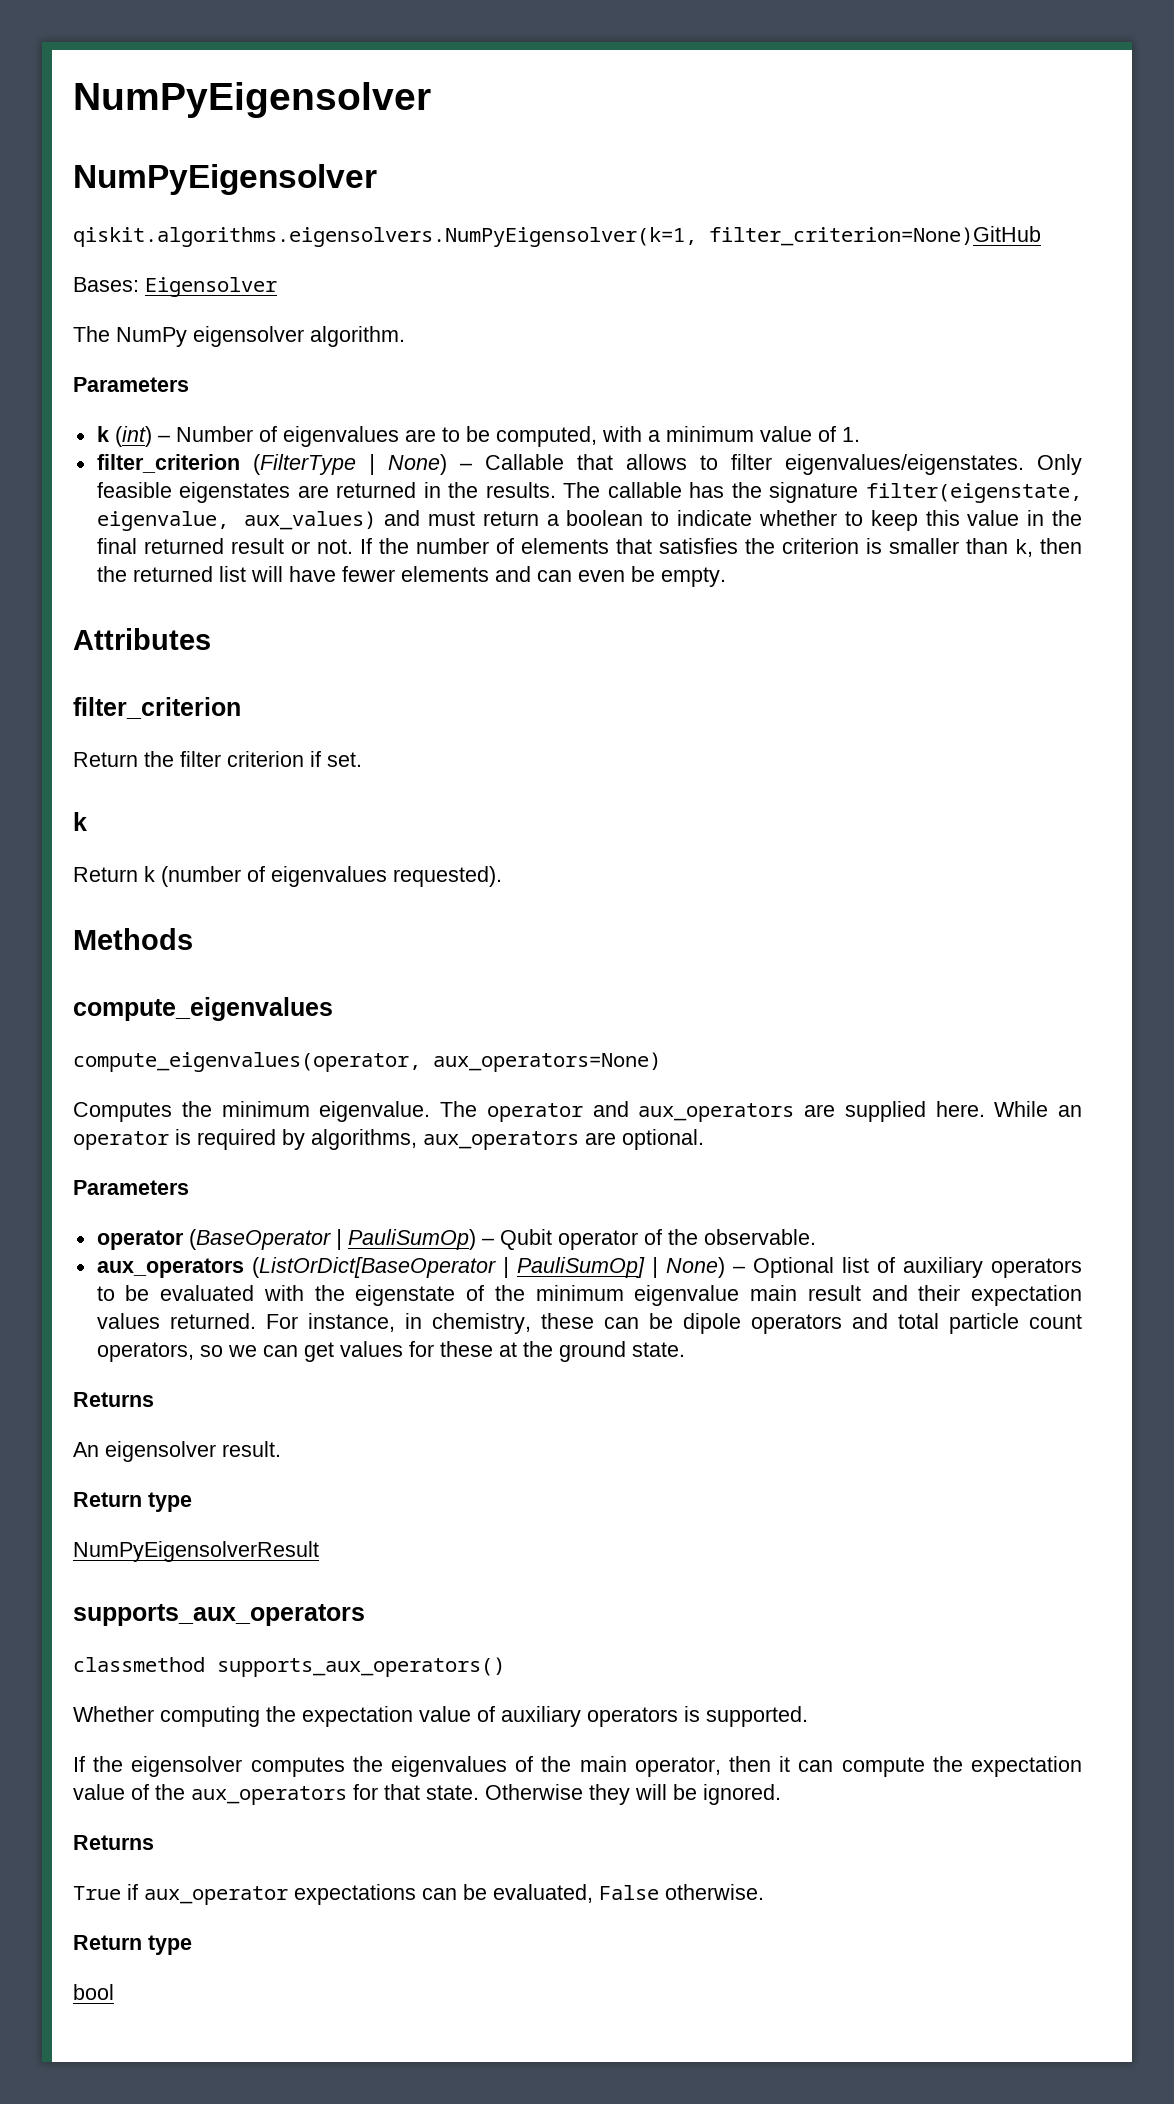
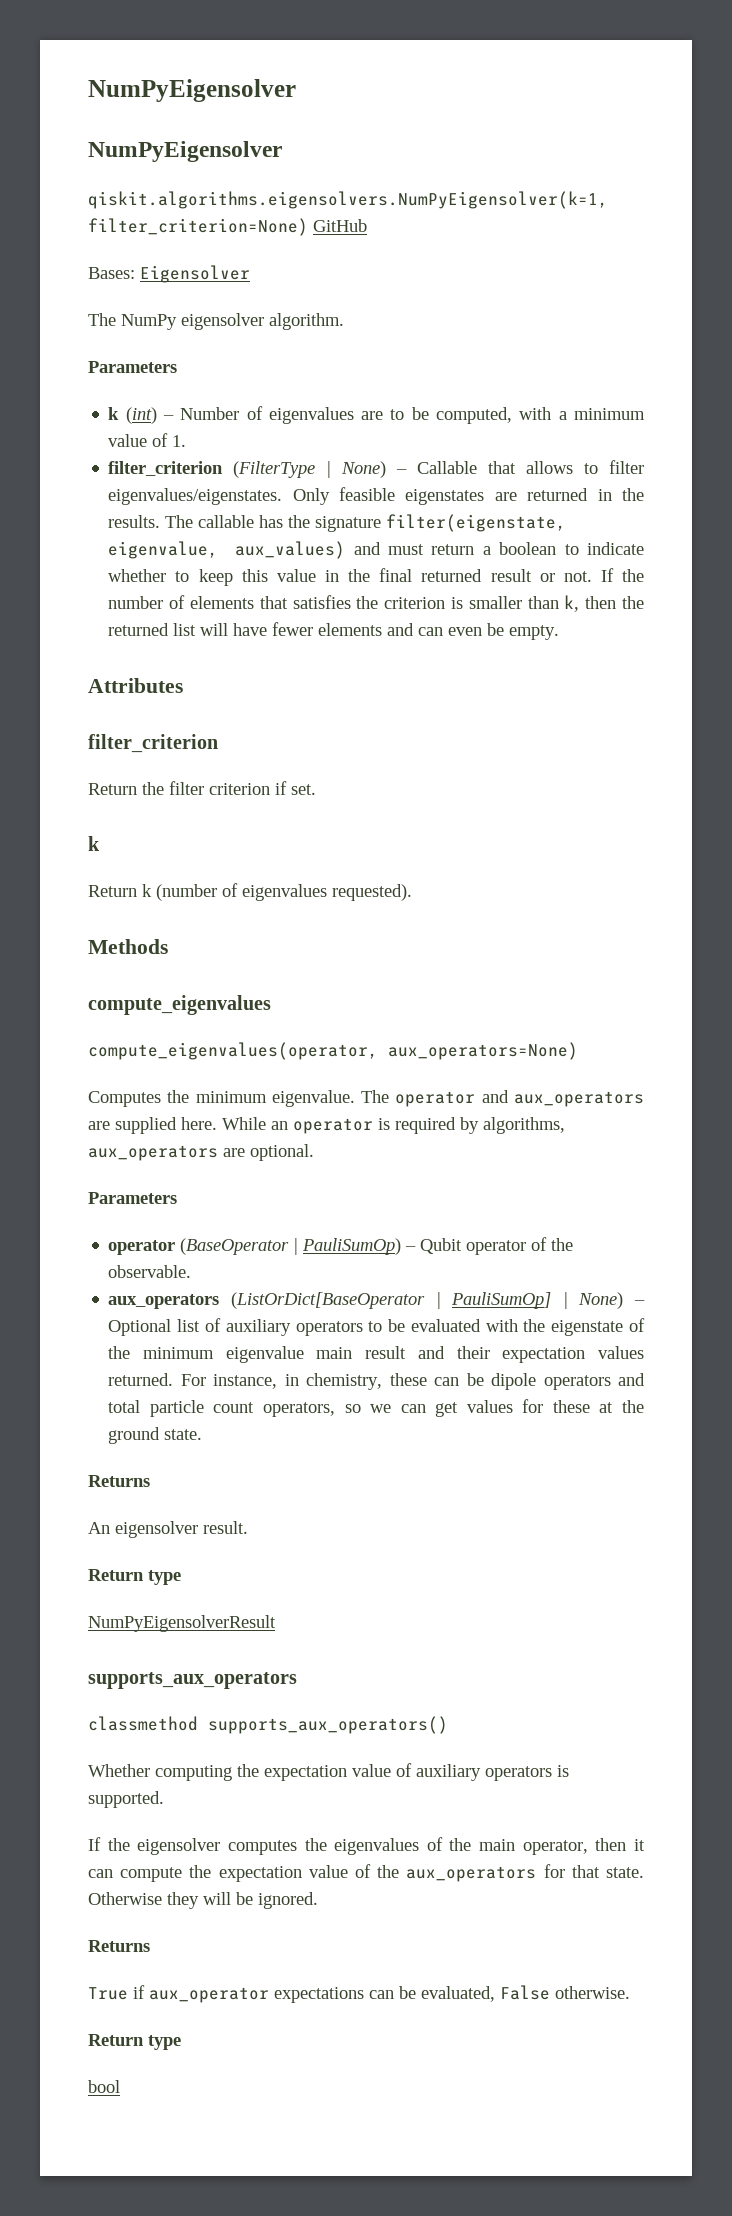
- qiskit.algorithms.eigensolvers.NumPyEigensolver(k=1, filter_criterion=None)GitHub
+ qiskit.algorithms.eigensolvers.NumPyEigensolver(k=1, filter_criterion=None) GitHub

